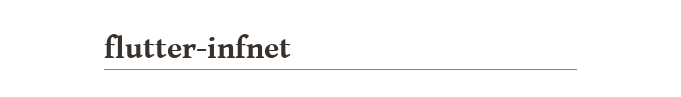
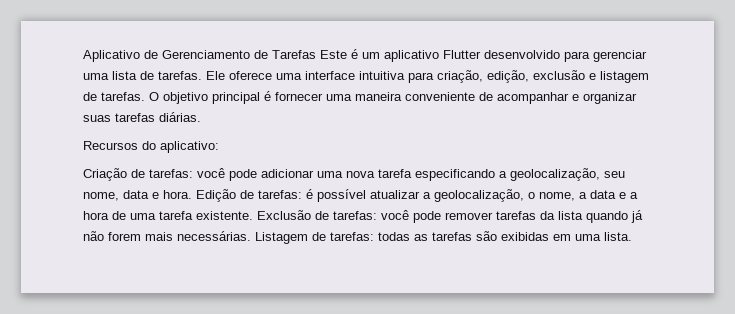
- flutter-infnet
+ Aplicativo de Gerenciamento de Tarefas Este é um aplicativo Flutter desenvolvido para gerenciar uma lista de tarefas. Ele oferece uma interface intuitiva para criação, edição, exclusão e listagem de tarefas. O objetivo principal é fornecer uma maneira conveniente de acompanhar e organizar suas tarefas diárias.
+ Recursos do aplicativo:
+ Criação de tarefas: você pode adicionar uma nova tarefa especificando a geolocalização, seu nome, data e hora. Edição de tarefas: é possível atualizar a geolocalização, o nome, a data e a hora de uma tarefa existente. Exclusão de tarefas: você pode remover tarefas da lista quando já não forem mais necessárias. Listagem de tarefas: todas as tarefas são exibidas em uma lista.

